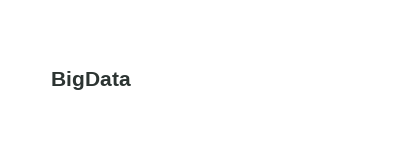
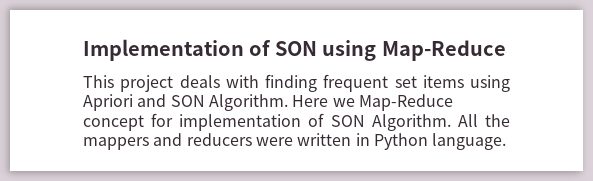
- BigData
+ Implementation of SON using Map-Reduce
+ This project deals with finding frequent set items using Apriori and SON Algorithm. Here we Map-Reduce concept for implementation of SON Algorithm. All the mappers and reducers were written in Python language.

